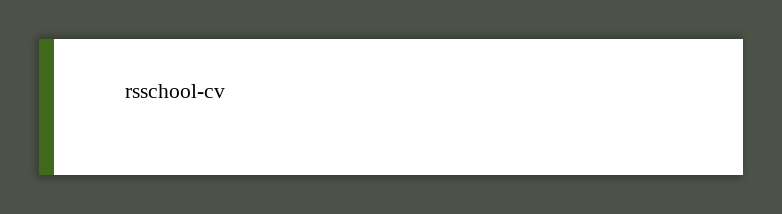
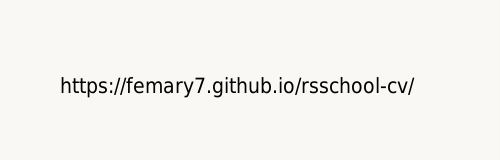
- rsschool-cv
+ https://femary7.github.io/rsschool-cv/

